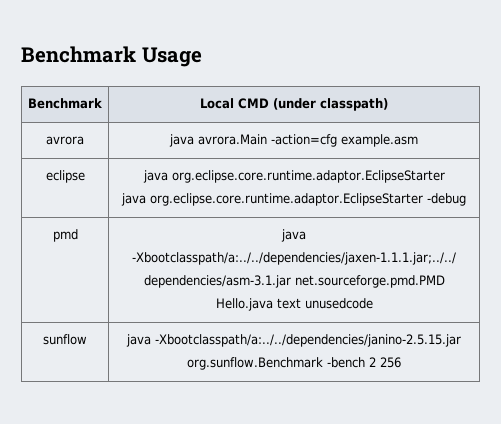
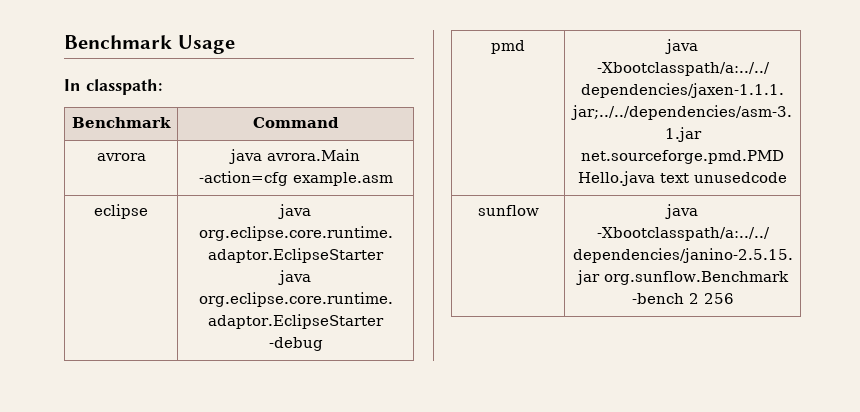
+ In classpath:
- Benchmark | Local CMD (under classpath)
+ Benchmark | Command

